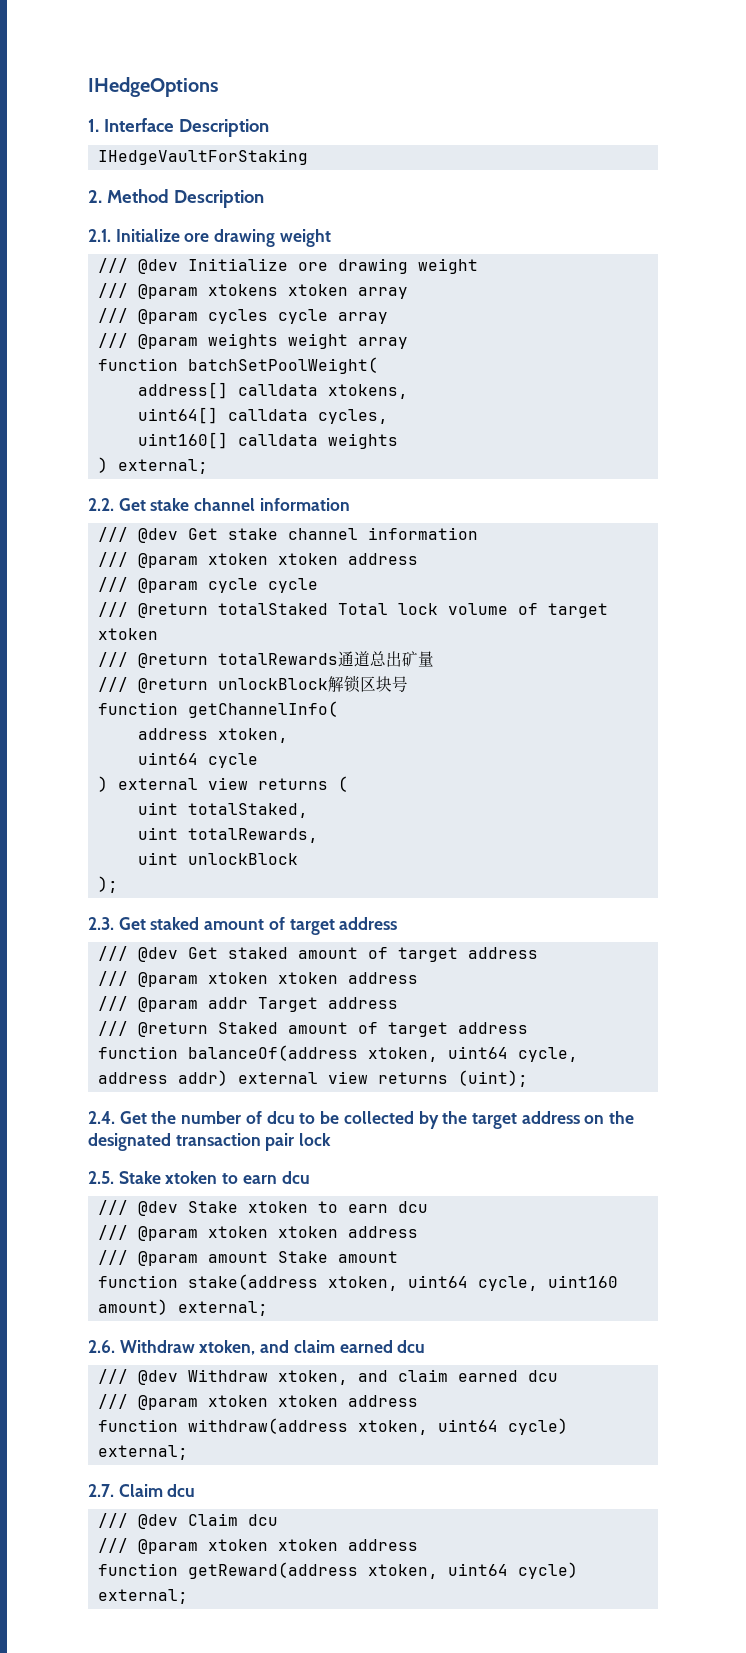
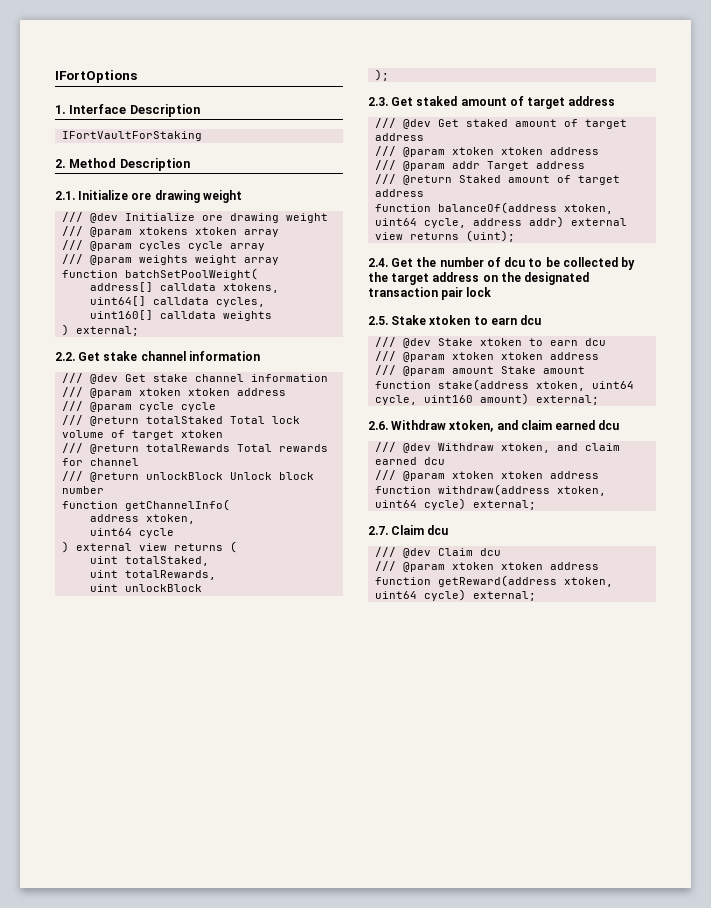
- IHedgeOptions
+ IFortOptions
- IHedgeVaultForStaking
+ IFortVaultForStaking
- /// @return totalRewards通道总出矿量
+ /// @return totalRewards Total rewards for channel
- /// @return unlockBlock解锁区块号
+ /// @return unlockBlock Unlock block number

